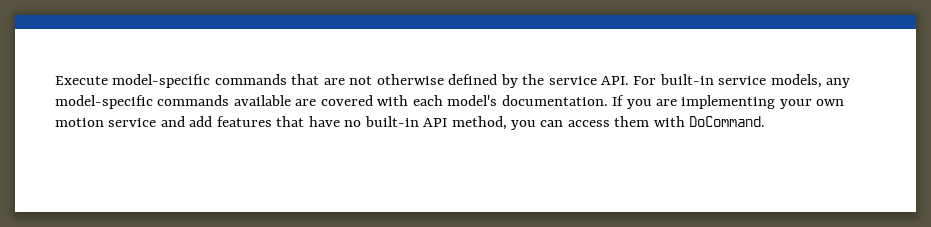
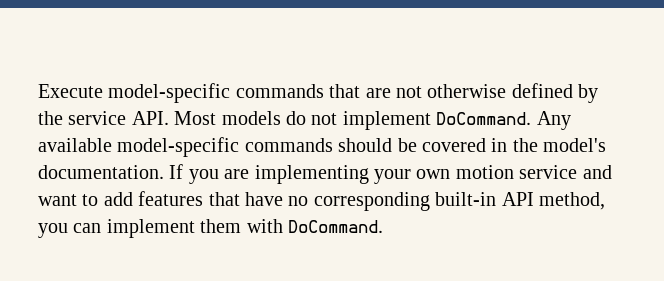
- Execute model-specific commands that are not otherwise defined by the service API. For built-in service models, any model-specific commands available are covered with each model's documentation.
+ Execute model-specific commands that are not otherwise defined by the service API. Most models do not implement DoCommand. Any available model-specific commands should be covered in the model's documentation.
- If you are implementing your own motion service and add features that have no built-in API method, you can access them with DoCommand.
+ If you are implementing your own motion service and want to add features that have no corresponding built-in API method, you can implement them with DoCommand.

